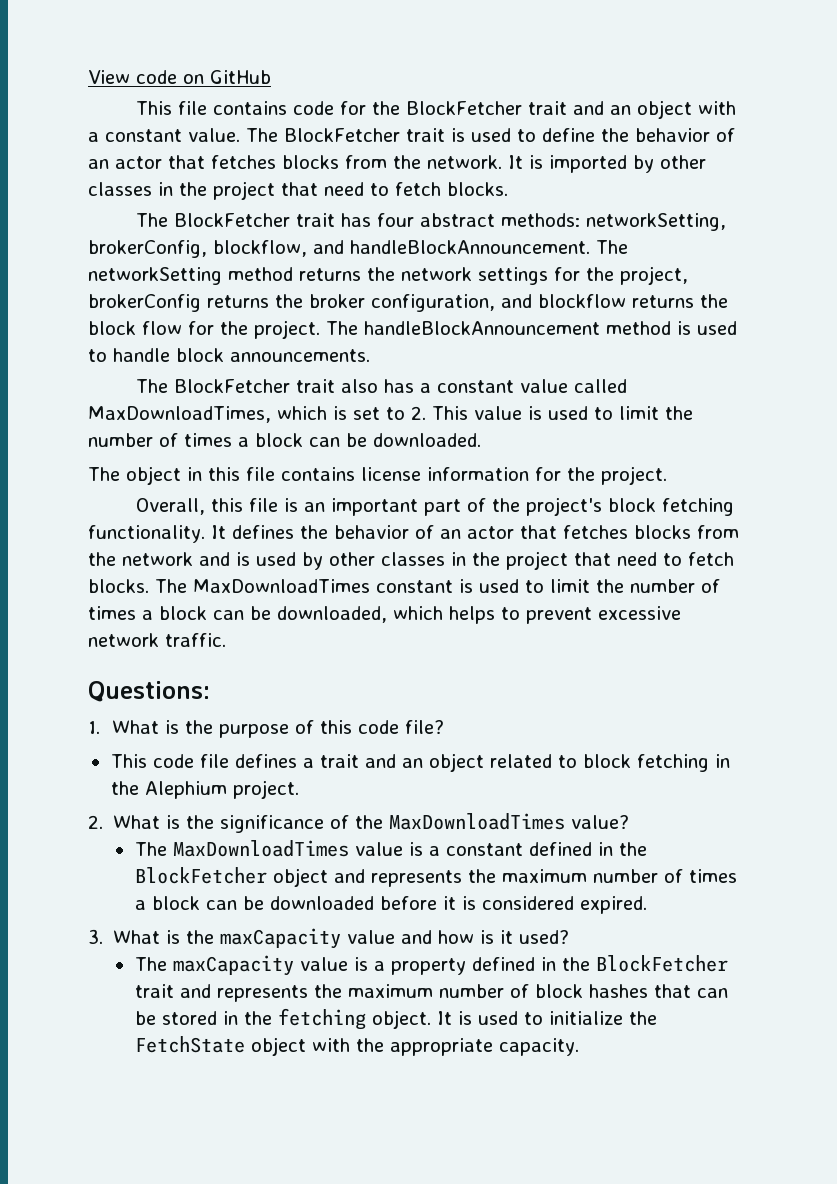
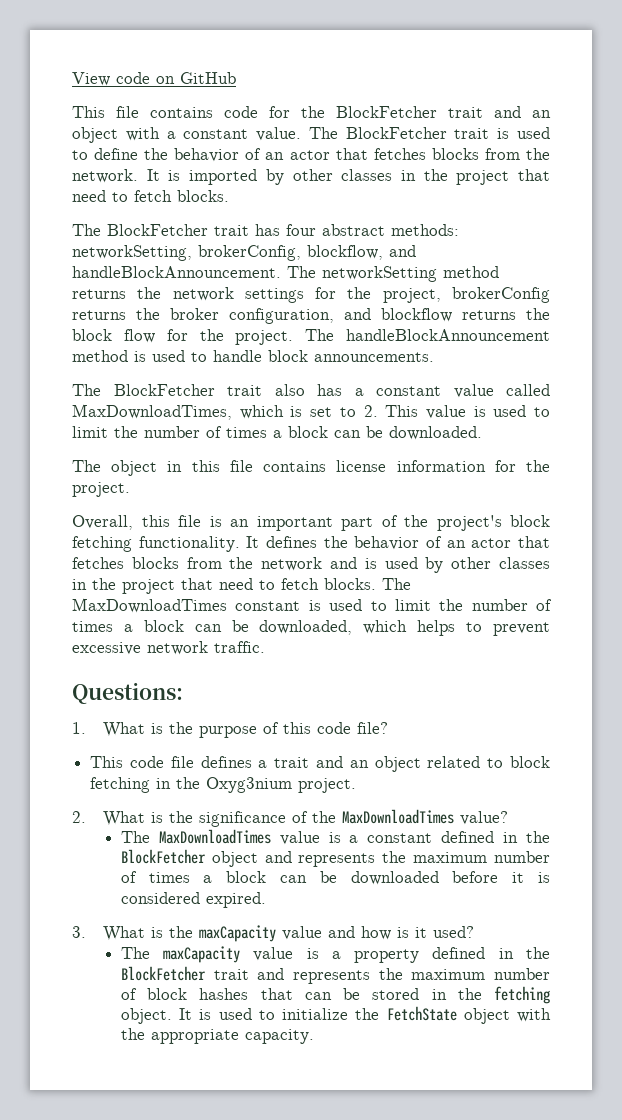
- This code file defines a trait and an object related to block fetching in the Alephium project.
+ This code file defines a trait and an object related to block fetching in the Oxyg3nium project.

